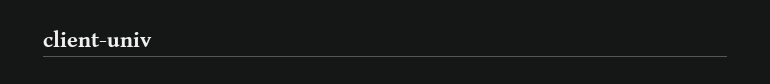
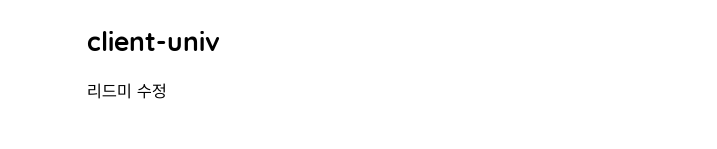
+ 리드미 수정

